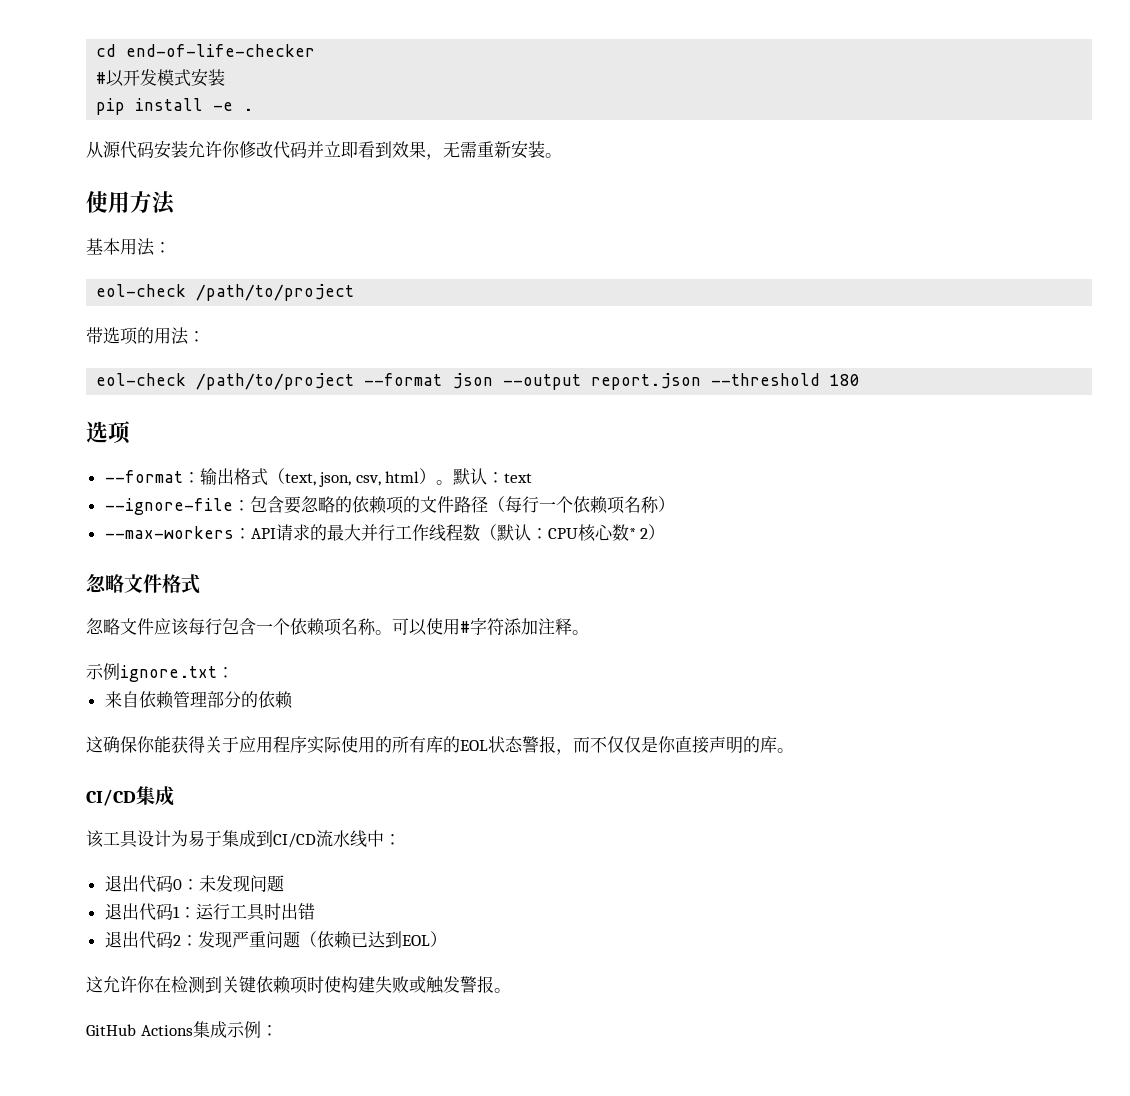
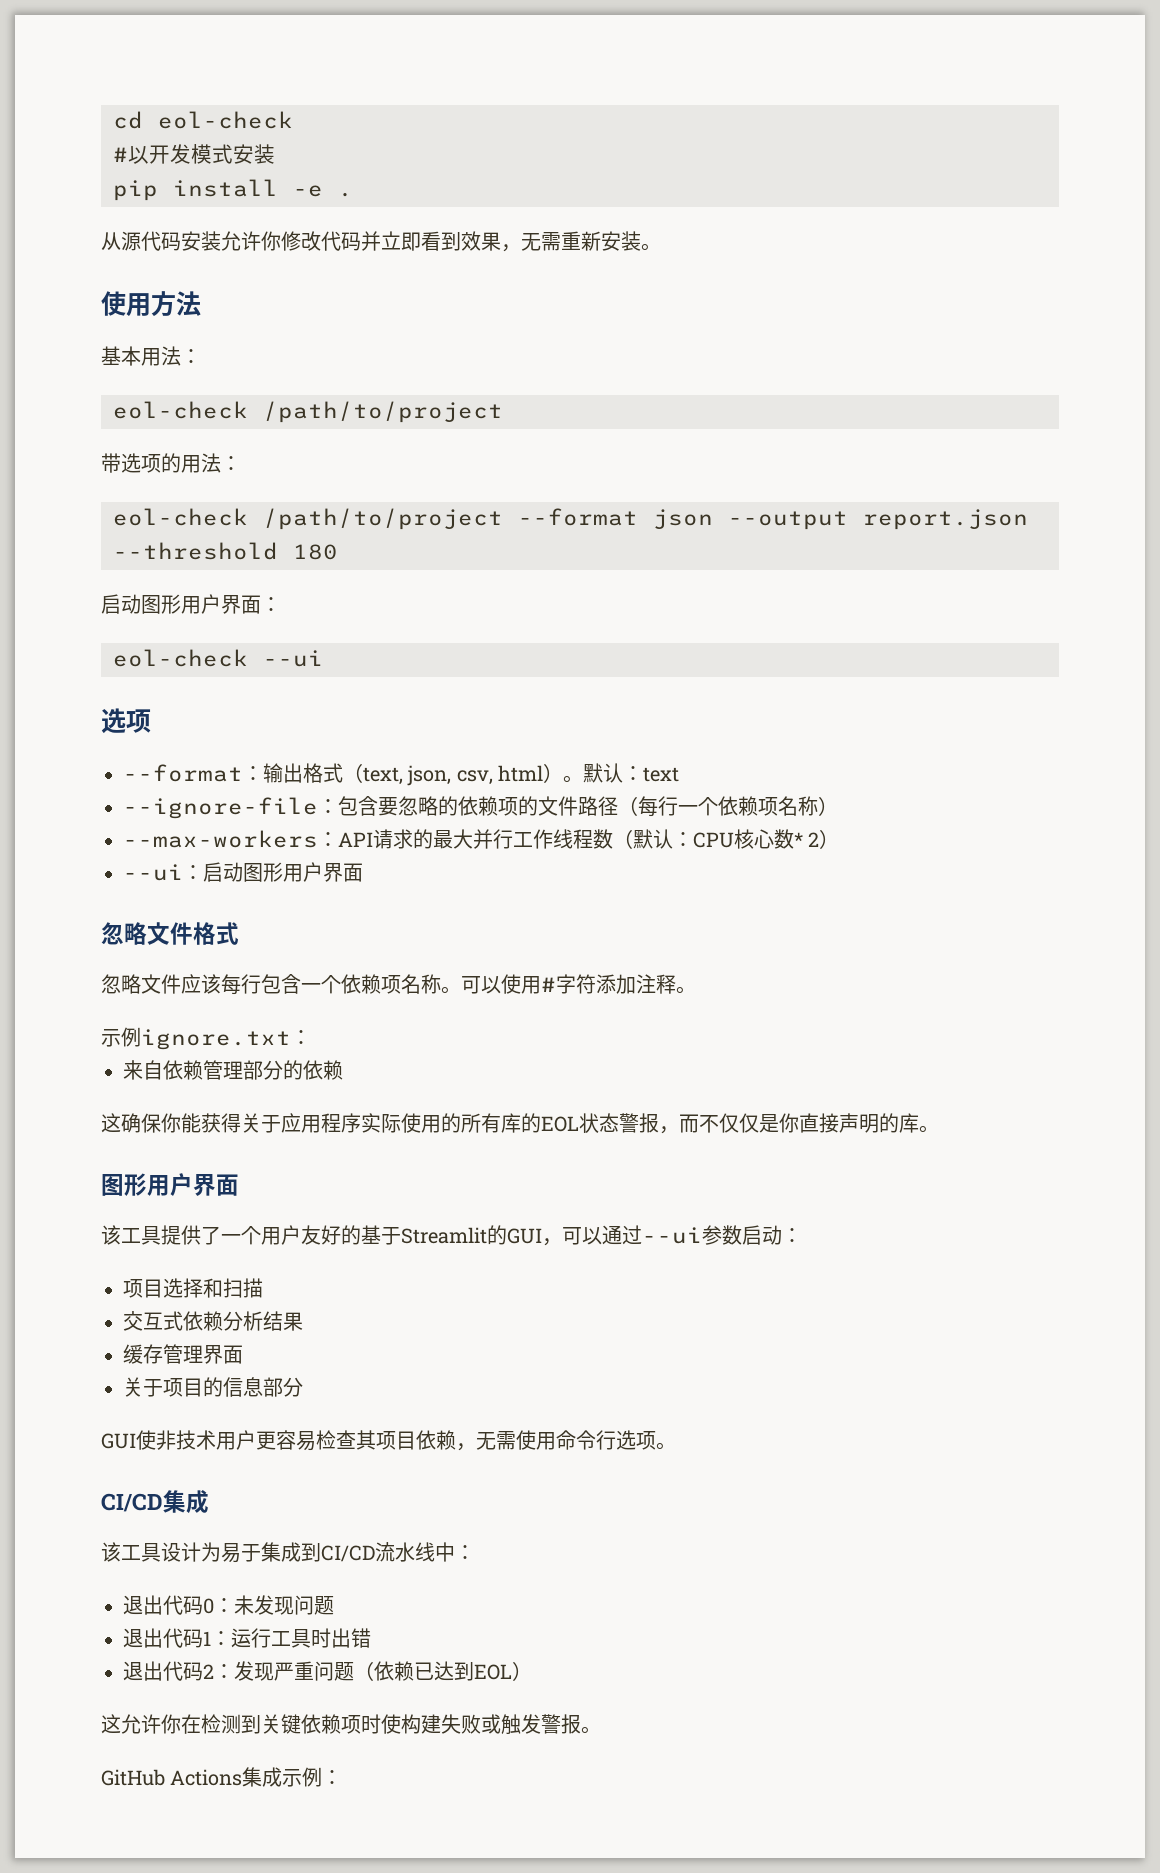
- cd end-of-life-checker
+ cd eol-check
+ 启动图形用户界面：
+ eol-check --ui
+ --ui：启动图形用户界面
  这确保你能获得关于应用程序实际使用的所有库的EOL状态警报，而不仅仅是你直接声明的库。
+ 图形用户界面
+ 该工具提供了一个用户友好的基于Streamlit的GUI，可以通过--ui参数启动：
+ 项目选择和扫描
+ 交互式依赖分析结果
+ 缓存管理界面
+ 关于项目的信息部分
+ GUI使非技术用户更容易检查其项目依赖，无需使用命令行选项。

